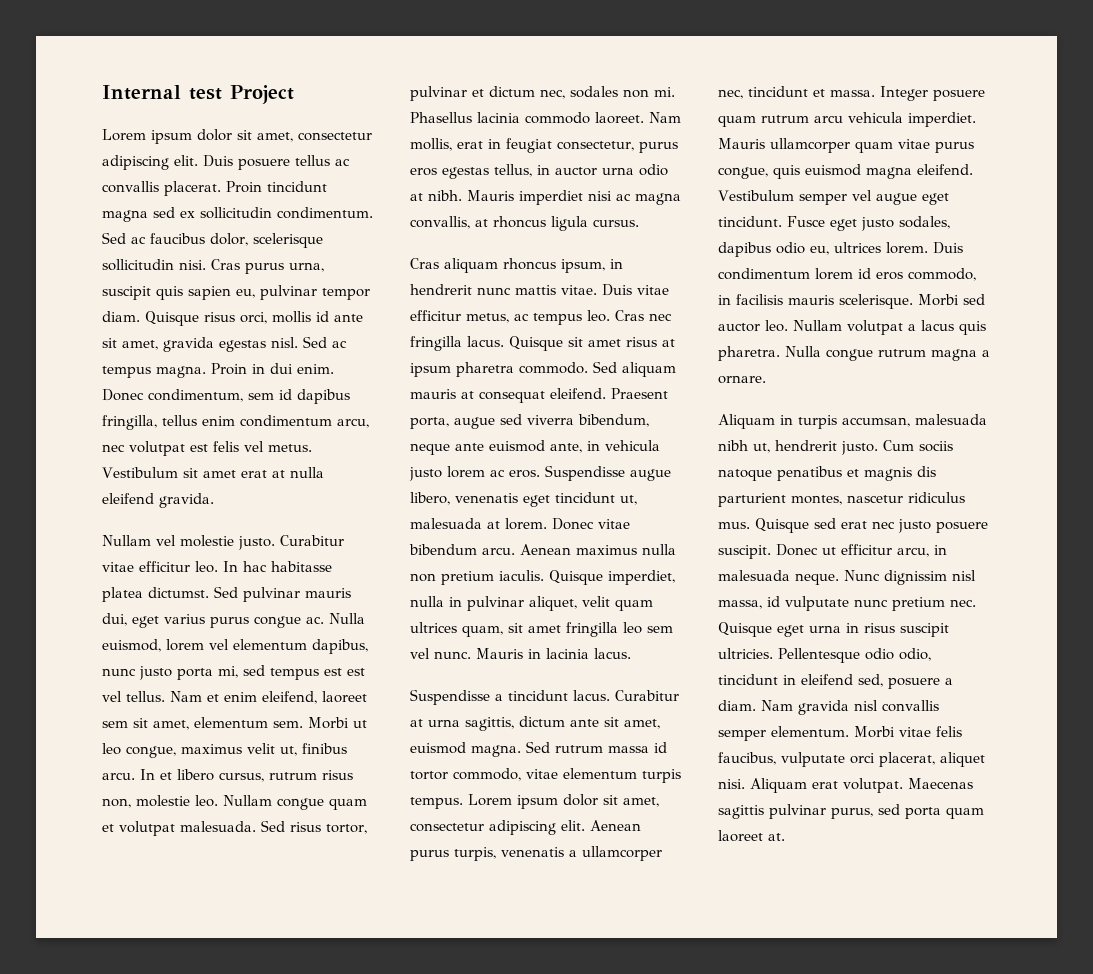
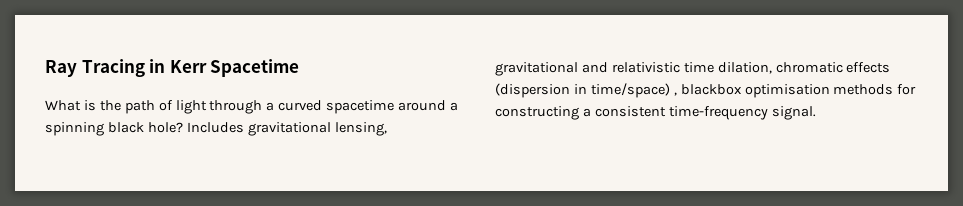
- Internal test Project
- Lorem ipsum dolor sit amet, consectetur adipiscing elit. Duis posuere tellus ac convallis placerat. Proin tincidunt magna sed ex sollicitudin condimentum. Sed ac faucibus dolor, scelerisque sollicitudin nisi. Cras purus urna, suscipit quis sapien eu, pulvinar tempor diam. Quisque risus orci, mollis id ante sit amet, gravida egestas nisl. Sed ac tempus magna. Proin in dui enim. Donec condimentum, sem id dapibus fringilla, tellus enim condimentum arcu, nec volutpat est felis vel metus. Vestibulum sit amet erat at nulla eleifend gravida.
- Nullam vel molestie justo. Curabitur vitae efficitur leo. In hac habitasse platea dictumst. Sed pulvinar mauris dui, eget varius purus congue ac. Nulla euismod, lorem vel elementum dapibus, nunc justo porta mi, sed tempus est est vel tellus. Nam et enim eleifend, laoreet sem sit amet, elementum sem. Morbi ut leo congue, maximus velit ut, finibus arcu. In et libero cursus, rutrum risus non, molestie leo. Nullam congue quam et volutpat malesuada. Sed risus tortor, pulvinar et dictum nec, sodales non mi. Phasellus lacinia commodo laoreet. Nam mollis, erat in feugiat consectetur, purus eros egestas tellus, in auctor urna odio at nibh. Mauris imperdiet nisi ac magna convallis, at rhoncus ligula cursus.
- Cras aliquam rhoncus ipsum, in hendrerit nunc mattis vitae. Duis vitae efficitur metus, ac tempus leo. Cras nec fringilla lacus. Quisque sit amet risus at ipsum pharetra commodo. Sed aliquam mauris at consequat eleifend. Praesent porta, augue sed viverra bibendum, neque ante euismod ante, in vehicula justo lorem ac eros. Suspendisse augue libero, venenatis eget tincidunt ut, malesuada at lorem. Donec vitae bibendum arcu. Aenean maximus nulla non pretium iaculis. Quisque imperdiet, nulla in pulvinar aliquet, velit quam ultrices quam, sit amet fringilla leo sem vel nunc. Mauris in lacinia lacus.
- Suspendisse a tincidunt lacus. Curabitur at urna sagittis, dictum ante sit amet, euismod magna. Sed rutrum massa id tortor commodo, vitae elementum turpis tempus. Lorem ipsum dolor sit amet, consectetur adipiscing elit. Aenean purus turpis, venenatis a ullamcorper nec, tincidunt et massa. Integer posuere quam rutrum arcu vehicula imperdiet. Mauris ullamcorper quam vitae purus congue, quis euismod magna eleifend. Vestibulum semper vel augue eget tincidunt. Fusce eget justo sodales, dapibus odio eu, ultrices lorem. Duis condimentum lorem id eros commodo, in facilisis mauris scelerisque. Morbi sed auctor leo. Nullam volutpat a lacus quis pharetra. Nulla congue rutrum magna a ornare.
- Aliquam in turpis accumsan, malesuada nibh ut, hendrerit justo. Cum sociis natoque penatibus et magnis dis parturient montes, nascetur ridiculus mus. Quisque sed erat nec justo posuere suscipit. Donec ut efficitur arcu, in malesuada neque. Nunc dignissim nisl massa, id vulputate nunc pretium nec. Quisque eget urna in risus suscipit ultricies. Pellentesque odio odio, tincidunt in eleifend sed, posuere a diam. Nam gravida nisl convallis semper elementum. Morbi vitae felis faucibus, vulputate orci placerat, aliquet nisi. Aliquam erat volutpat. Maecenas sagittis pulvinar purus, sed porta quam laoreet at.
+ Ray Tracing in Kerr Spacetime
+ What is the path of light through a curved spacetime around a spinning black hole? Includes gravitational lensing, gravitational and relativistic time dilation, chromatic effects (dispersion in time/space) , blackbox optimisation methods for constructing a consistent time-frequency signal.

